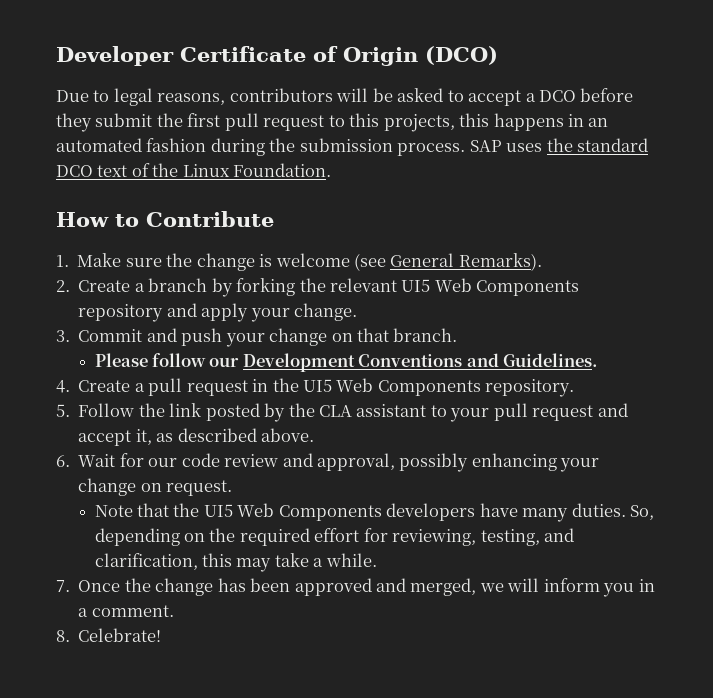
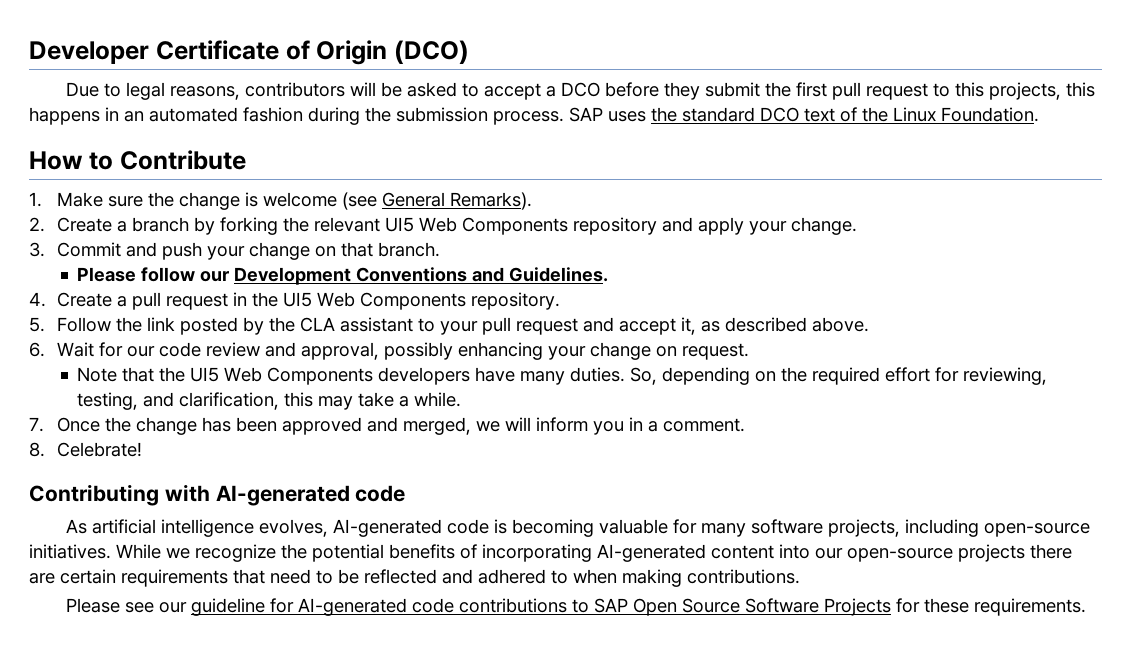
+ Contributing with AI-generated code
+ As artificial intelligence evolves, AI-generated code is becoming valuable for many software projects, including open-source initiatives. While we recognize the potential benefits of incorporating AI-generated content into our open-source projects there are certain requirements that need to be reflected and adhered to when making contributions.
+ Please see our guideline for AI-generated code contributions to SAP Open Source Software Projects for these requirements.

